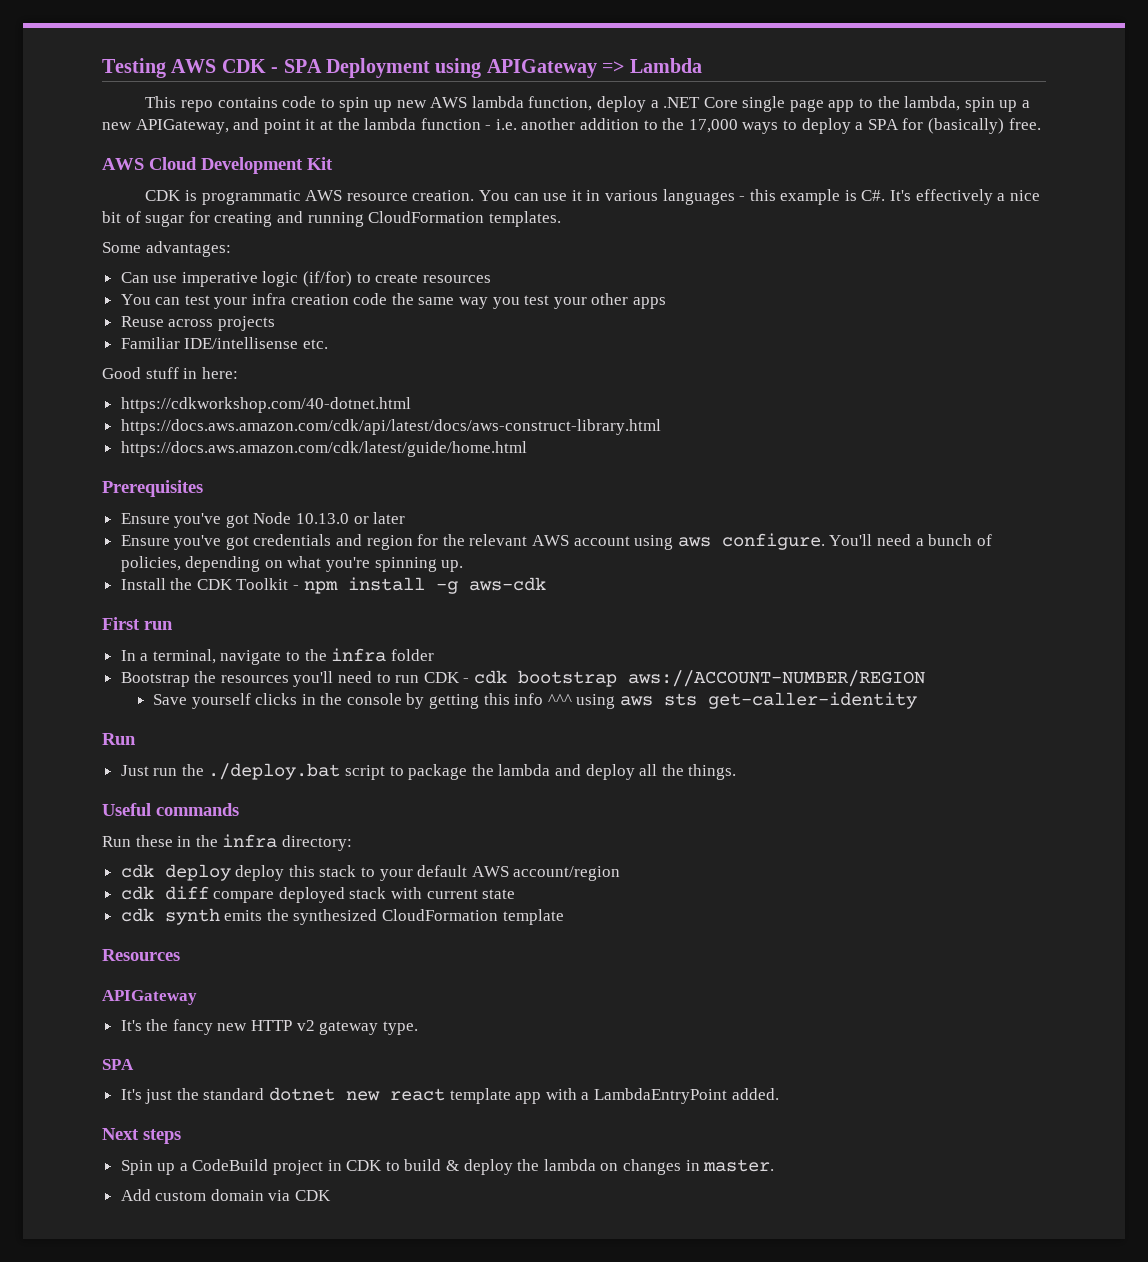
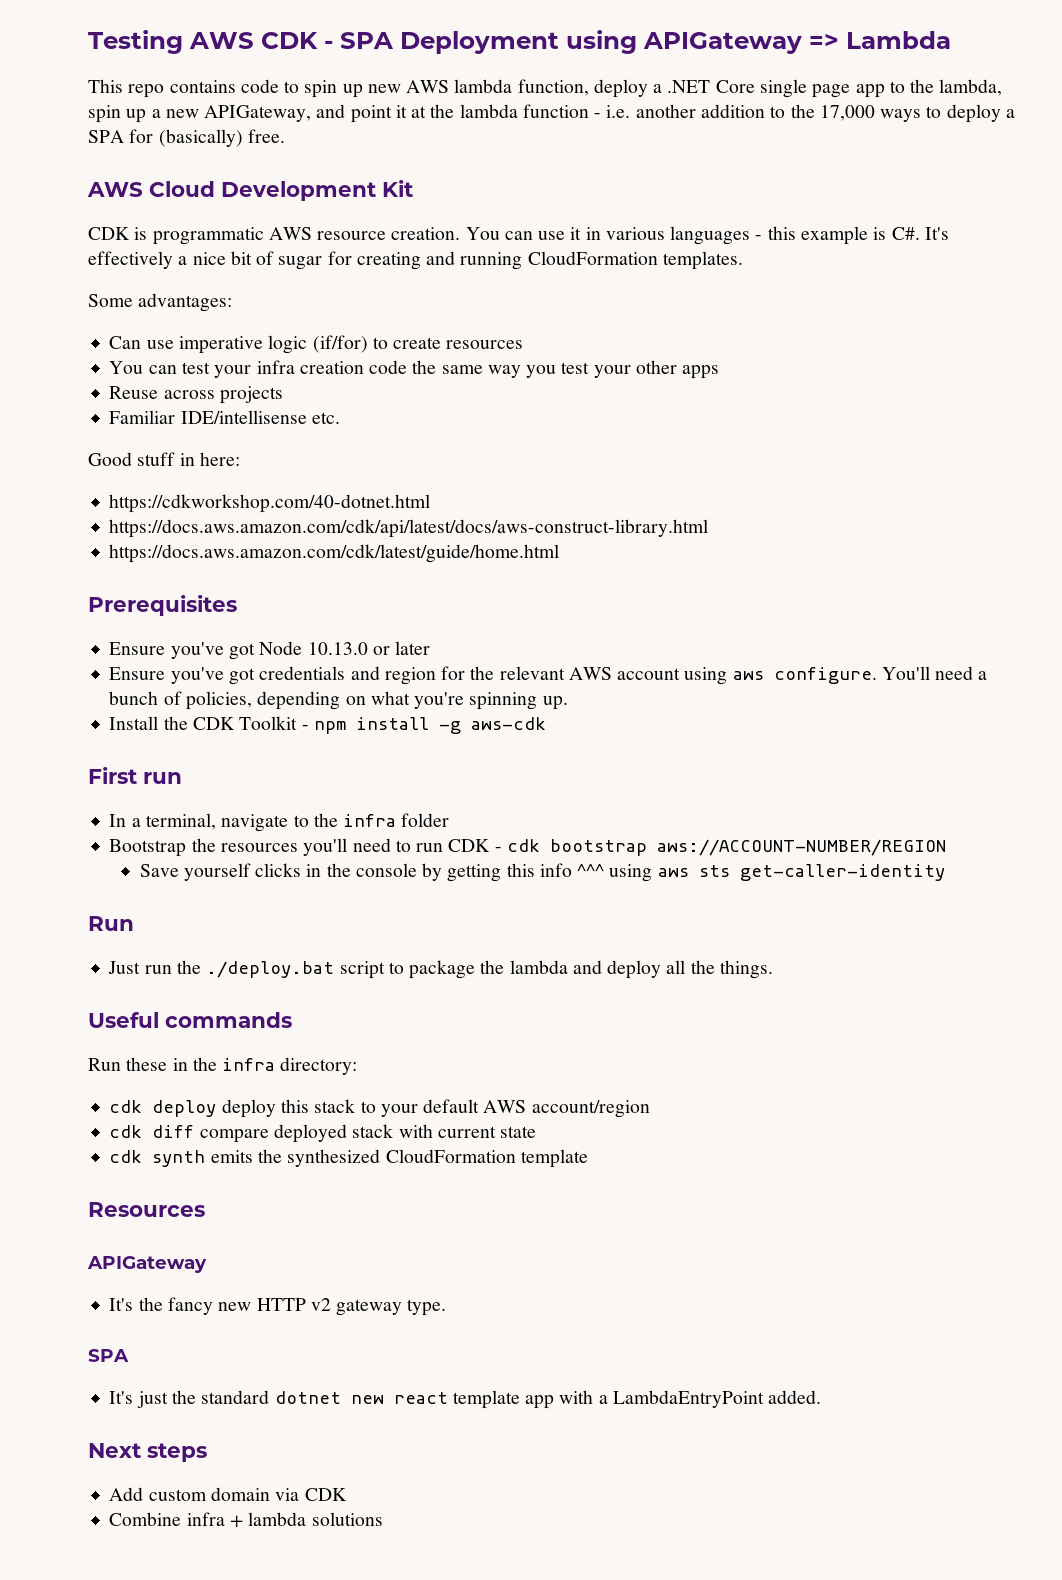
- Spin up a CodeBuild project in CDK to build & deploy the lambda on changes in master.
+ Combine infra + lambda solutions

